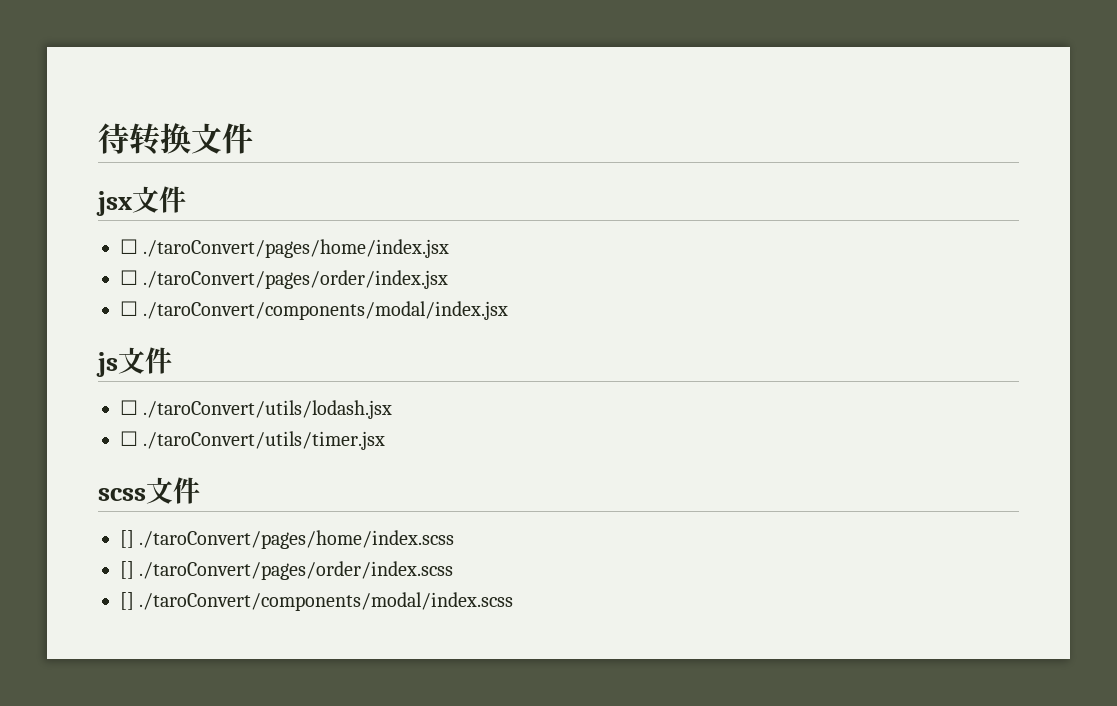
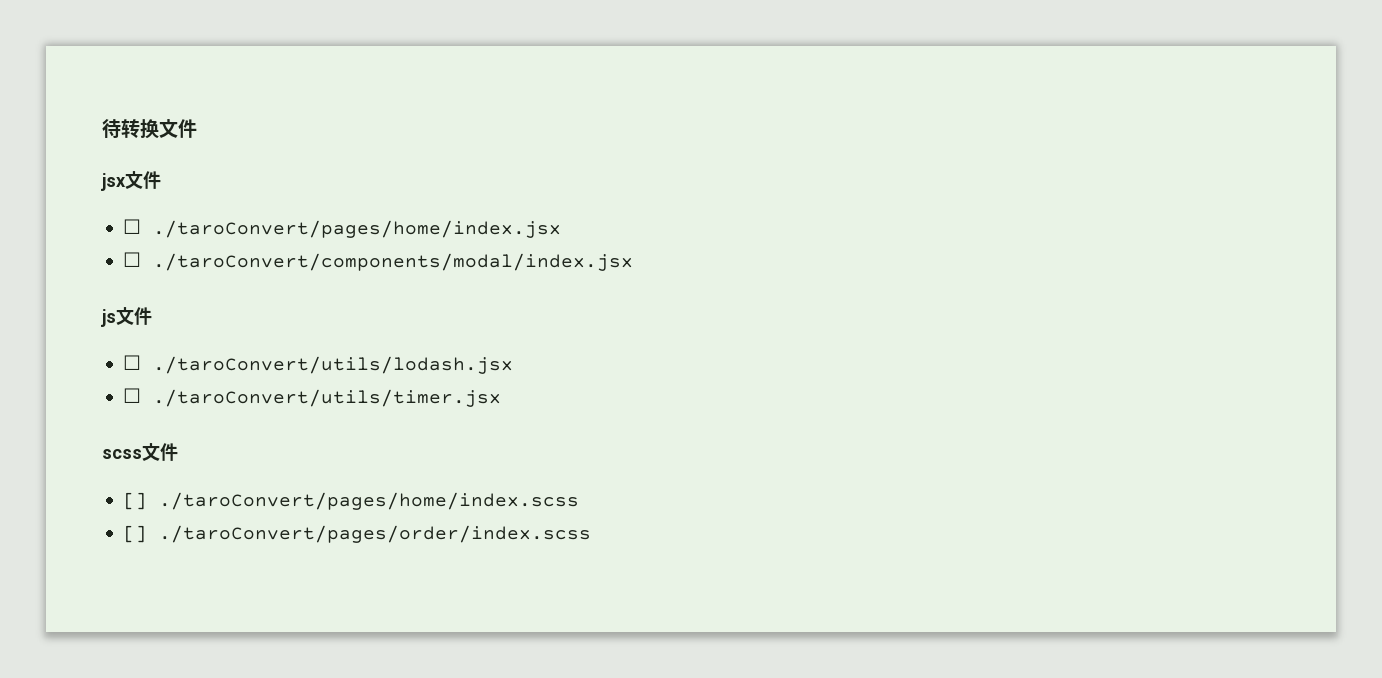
- ☐ ./taroConvert/pages/order/index.jsx
- [] ./taroConvert/components/modal/index.scss

